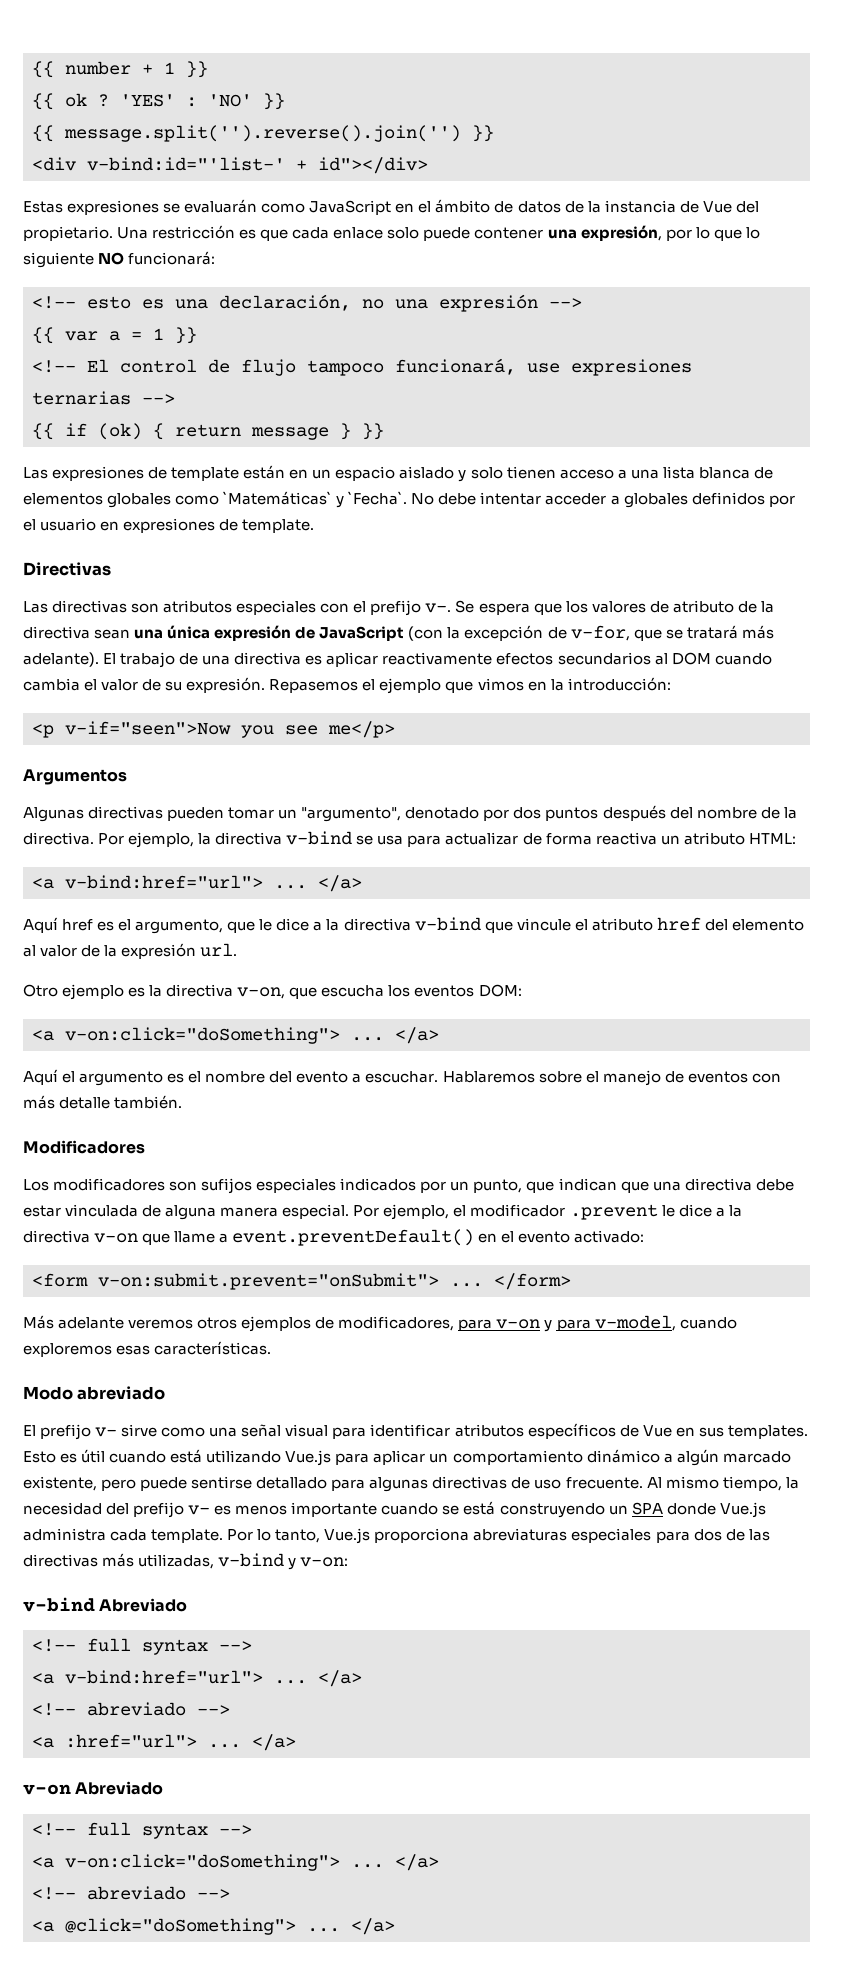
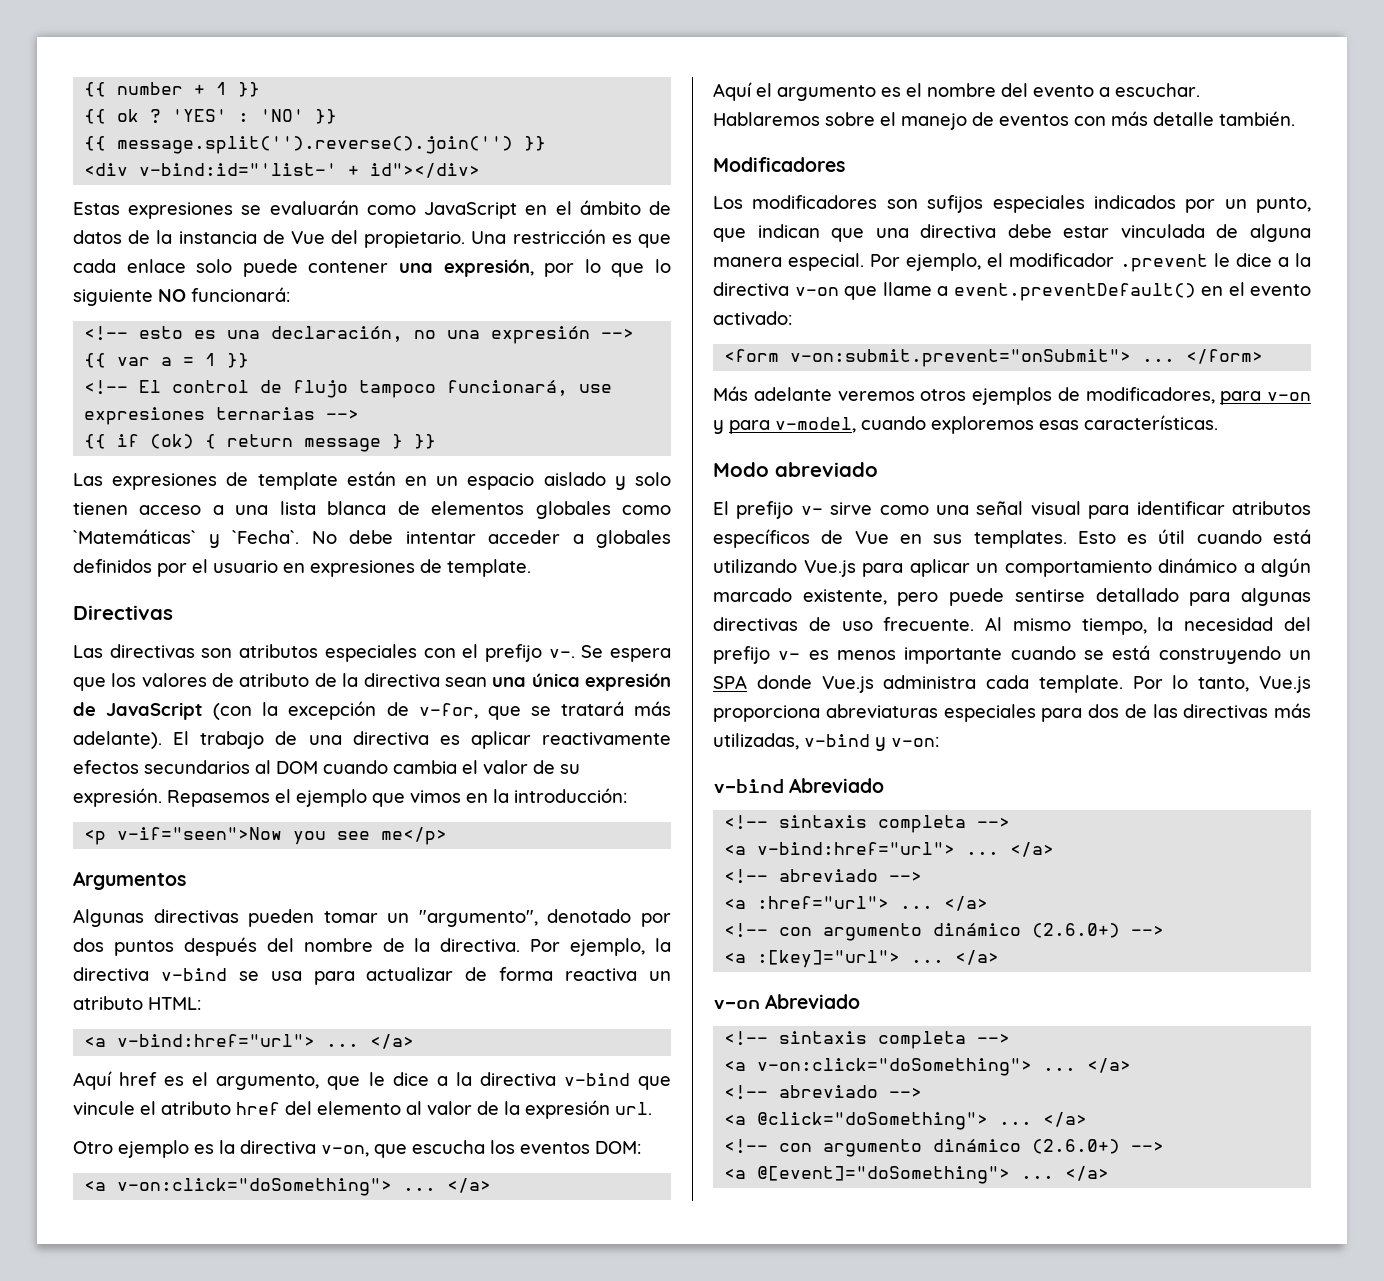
  v-bind Abreviado
- <!-- full syntax -->
+ <!-- sintaxis completa -->
  <a :href="url"> ... </a>
+ <!-- con argumento dinámico (2.6.0+) -->
+ <a :[key]="url"> ... </a>
  v-on Abreviado
- <!-- full syntax -->
+ <!-- sintaxis completa -->
  <a @click="doSomething"> ... </a>
+ <!-- con argumento dinámico (2.6.0+) -->
+ <a @[event]="doSomething"> ... </a>

